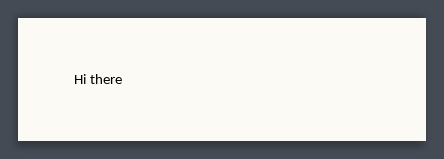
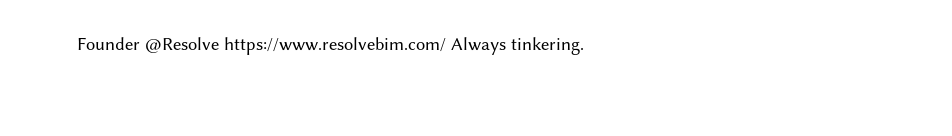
- Hi there
+ Founder @Resolve https://www.resolvebim.com/ Always tinkering.

